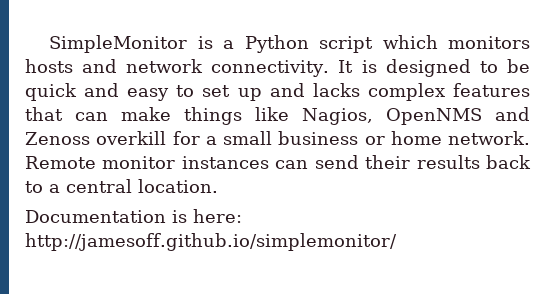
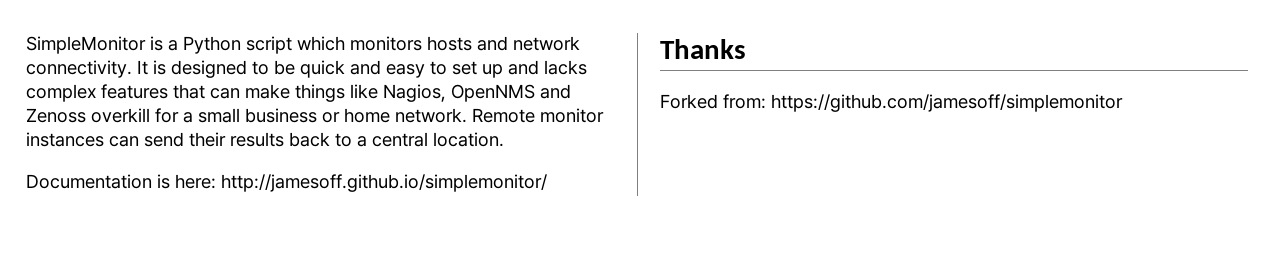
+ Thanks
+ Forked from: https://github.com/jamesoff/simplemonitor

